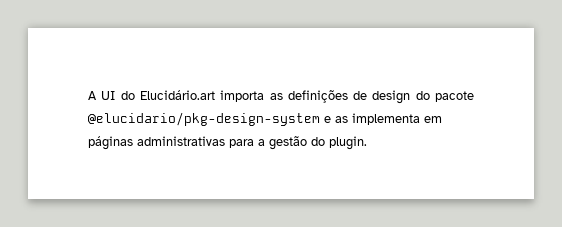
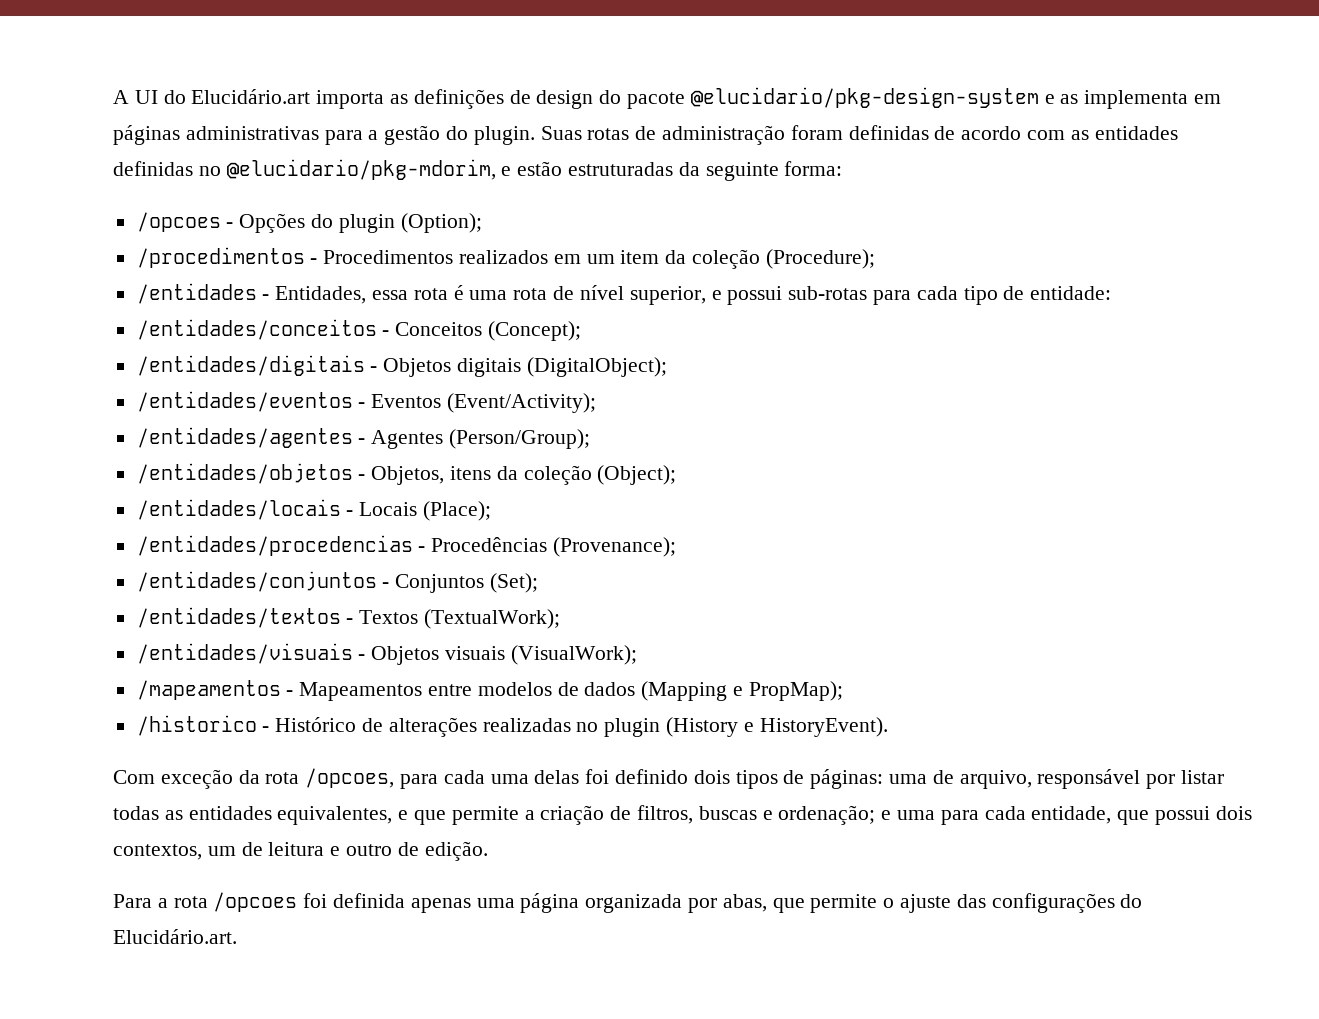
+ Suas rotas de administração foram definidas de acordo com as entidades definidas no @elucidario/pkg-mdorim, e estão estruturadas da seguinte forma:
+ /opcoes - Opções do plugin (Option);
+ /procedimentos - Procedimentos realizados em um item da coleção (Procedure);
+ /entidades - Entidades, essa rota é uma rota de nível superior, e possui sub-rotas para cada tipo de entidade:
+ /entidades/conceitos - Conceitos (Concept);
+ /entidades/digitais - Objetos digitais (DigitalObject);
+ /entidades/eventos - Eventos (Event/Activity);
+ /entidades/agentes - Agentes (Person/Group);
+ /entidades/objetos - Objetos, itens da coleção (Object);
+ /entidades/locais - Locais (Place);
+ /entidades/procedencias - Procedências (Provenance);
+ /entidades/conjuntos - Conjuntos (Set);
+ /entidades/textos - Textos (TextualWork);
+ /entidades/visuais - Objetos visuais (VisualWork);
+ /mapeamentos - Mapeamentos entre modelos de dados (Mapping e PropMap);
+ /historico - Histórico de alterações realizadas no plugin (History e HistoryEvent).
+ Com exceção da rota /opcoes, para cada uma delas foi definido dois tipos de páginas: uma de arquivo, responsável por listar todas as entidades equivalentes, e que permite a criação de filtros, buscas e ordenação; e uma para cada entidade, que possui dois contextos, um de leitura e outro de edição.
+ Para a rota /opcoes foi definida apenas uma página organizada por abas, que permite o ajuste das configurações do Elucidário.art.

